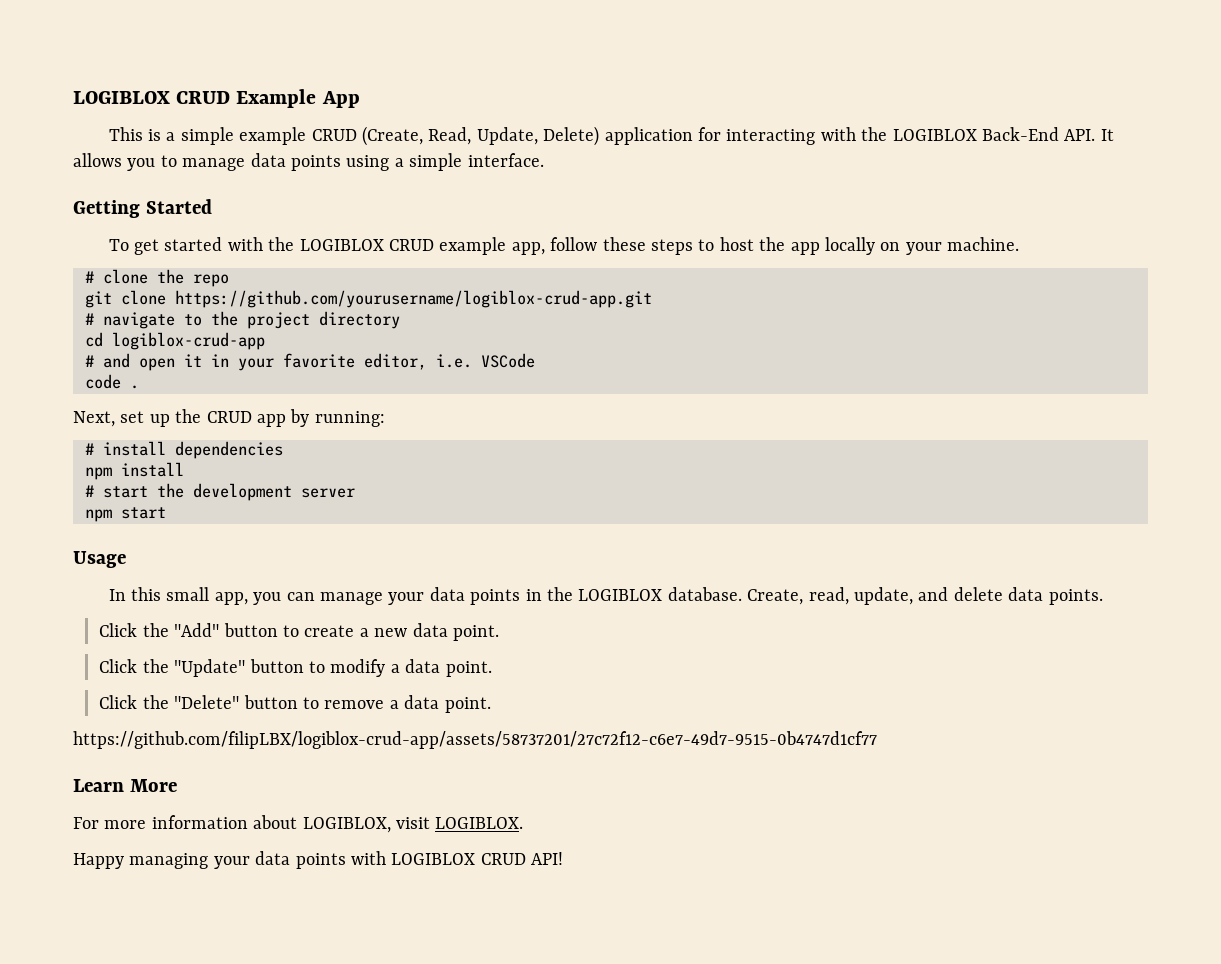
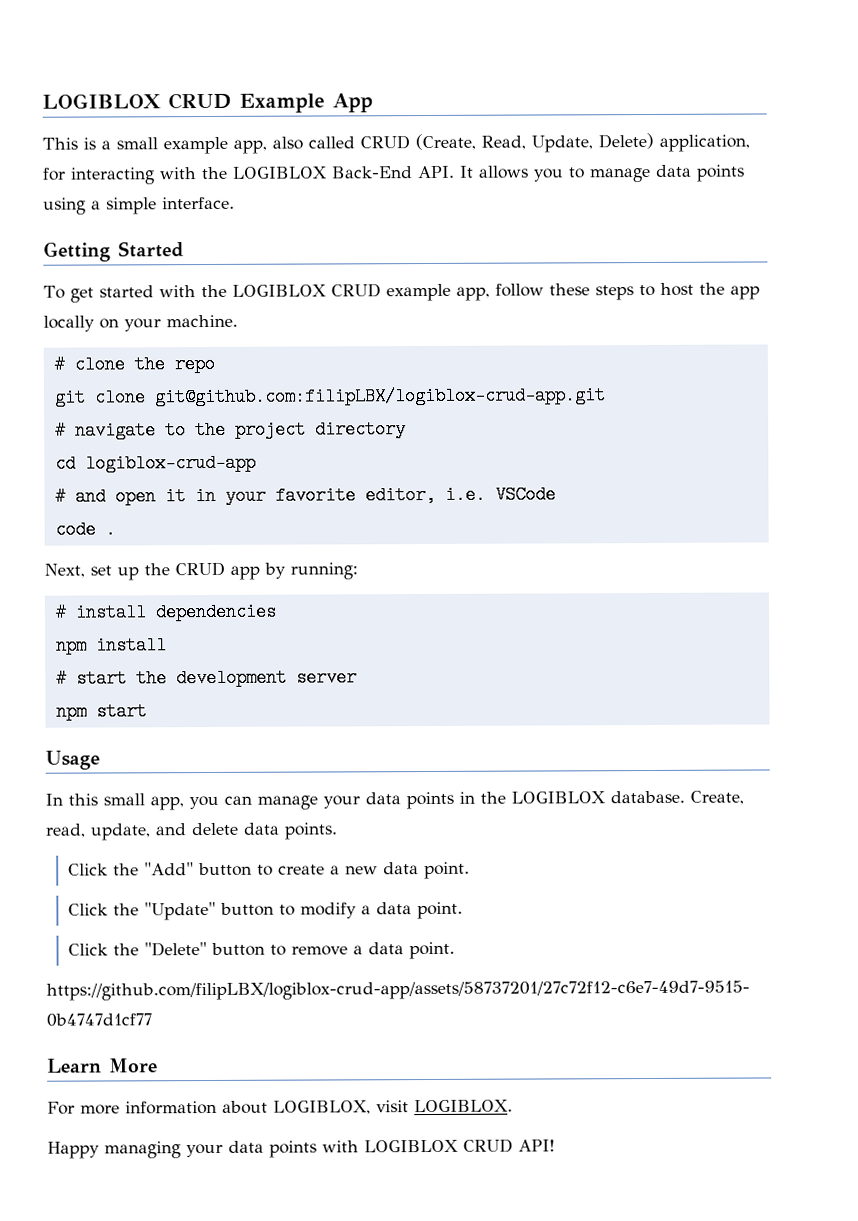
- This is a simple example CRUD (Create, Read, Update, Delete) application for interacting with the LOGIBLOX Back-End API. It allows you to manage data points using a simple interface.
+ This is a small example app, also called CRUD (Create, Read, Update, Delete) application, for interacting with the LOGIBLOX Back-End API. It allows you to manage data points using a simple interface.
- git clone https://github.com/yourusername/logiblox-crud-app.git
+ git clone git@github.com:filipLBX/logiblox-crud-app.git

